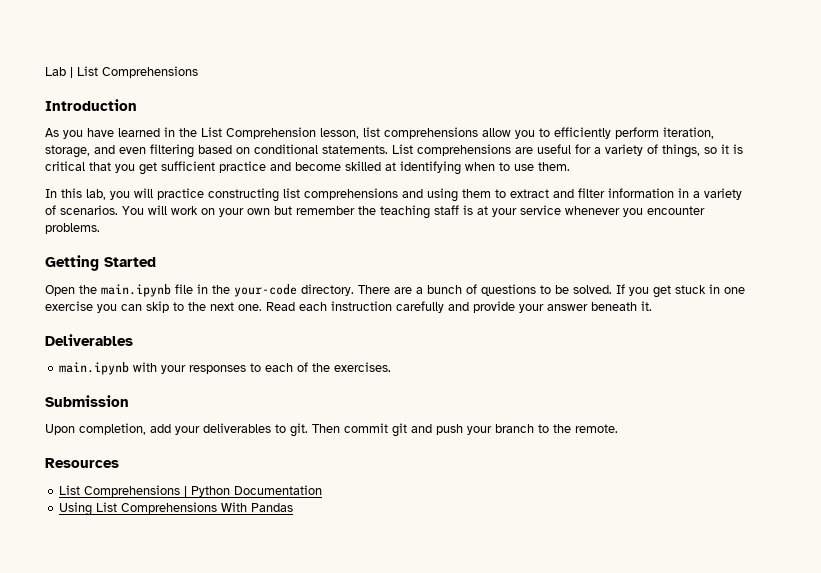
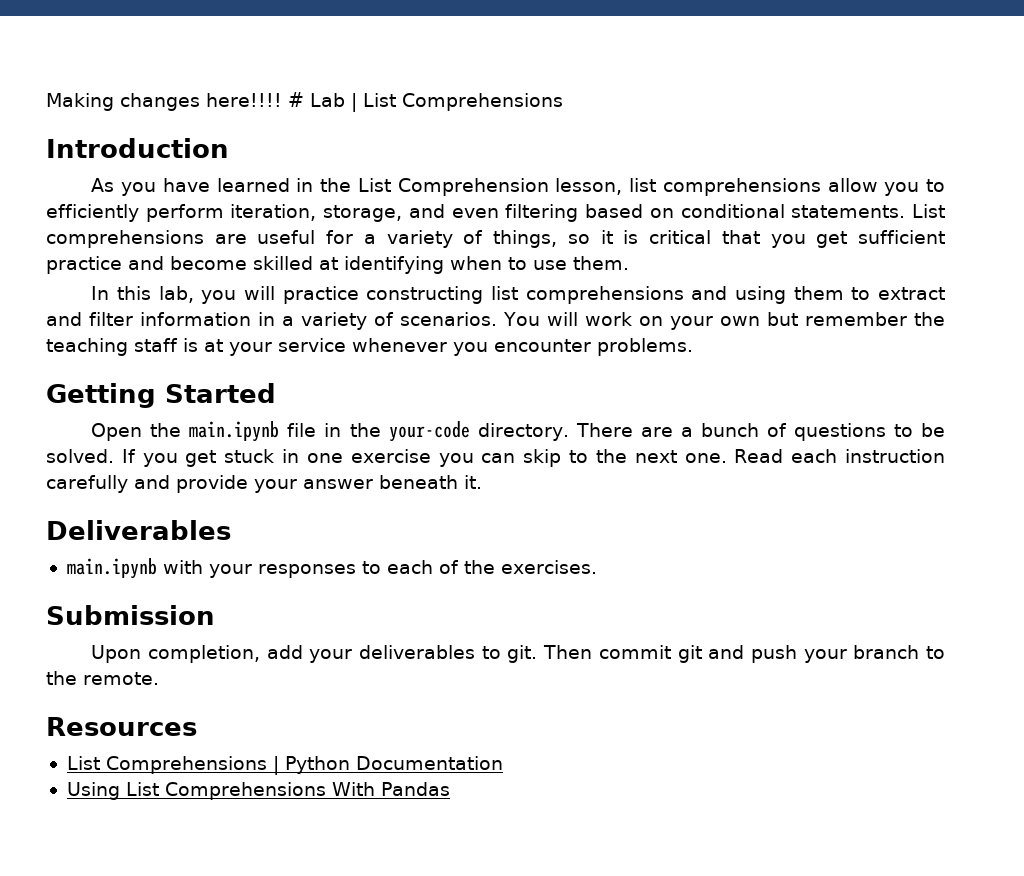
- Lab | List Comprehensions
+ Making changes here!!!! # Lab | List Comprehensions

